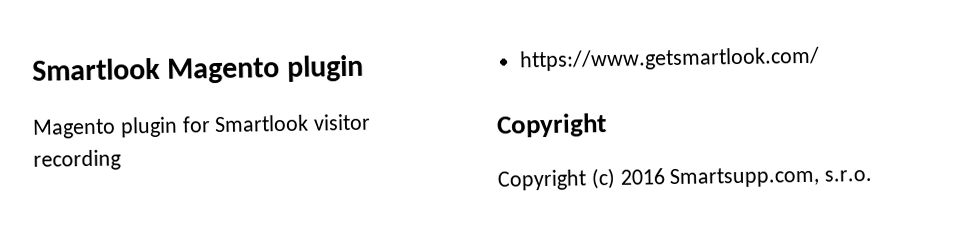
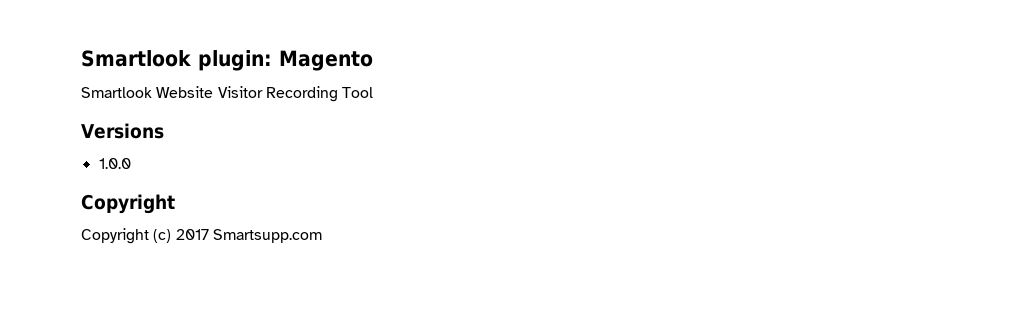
- Smartlook Magento plugin
- Magento plugin for Smartlook visitor recording
- https://www.getsmartlook.com/
+ Smartlook plugin: Magento
+ Smartlook Website Visitor Recording Tool
+ Versions
+ 1.0.0
- Copyright (c) 2016 Smartsupp.com, s.r.o.
+ Copyright (c) 2017 Smartsupp.com

